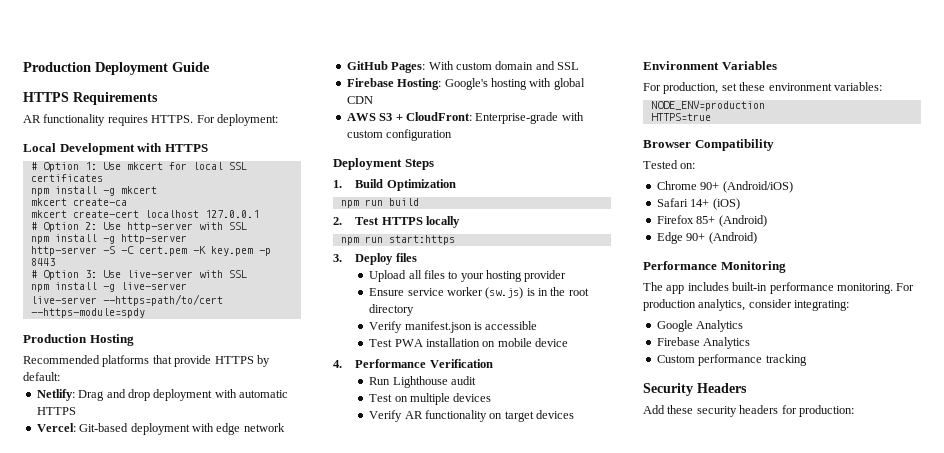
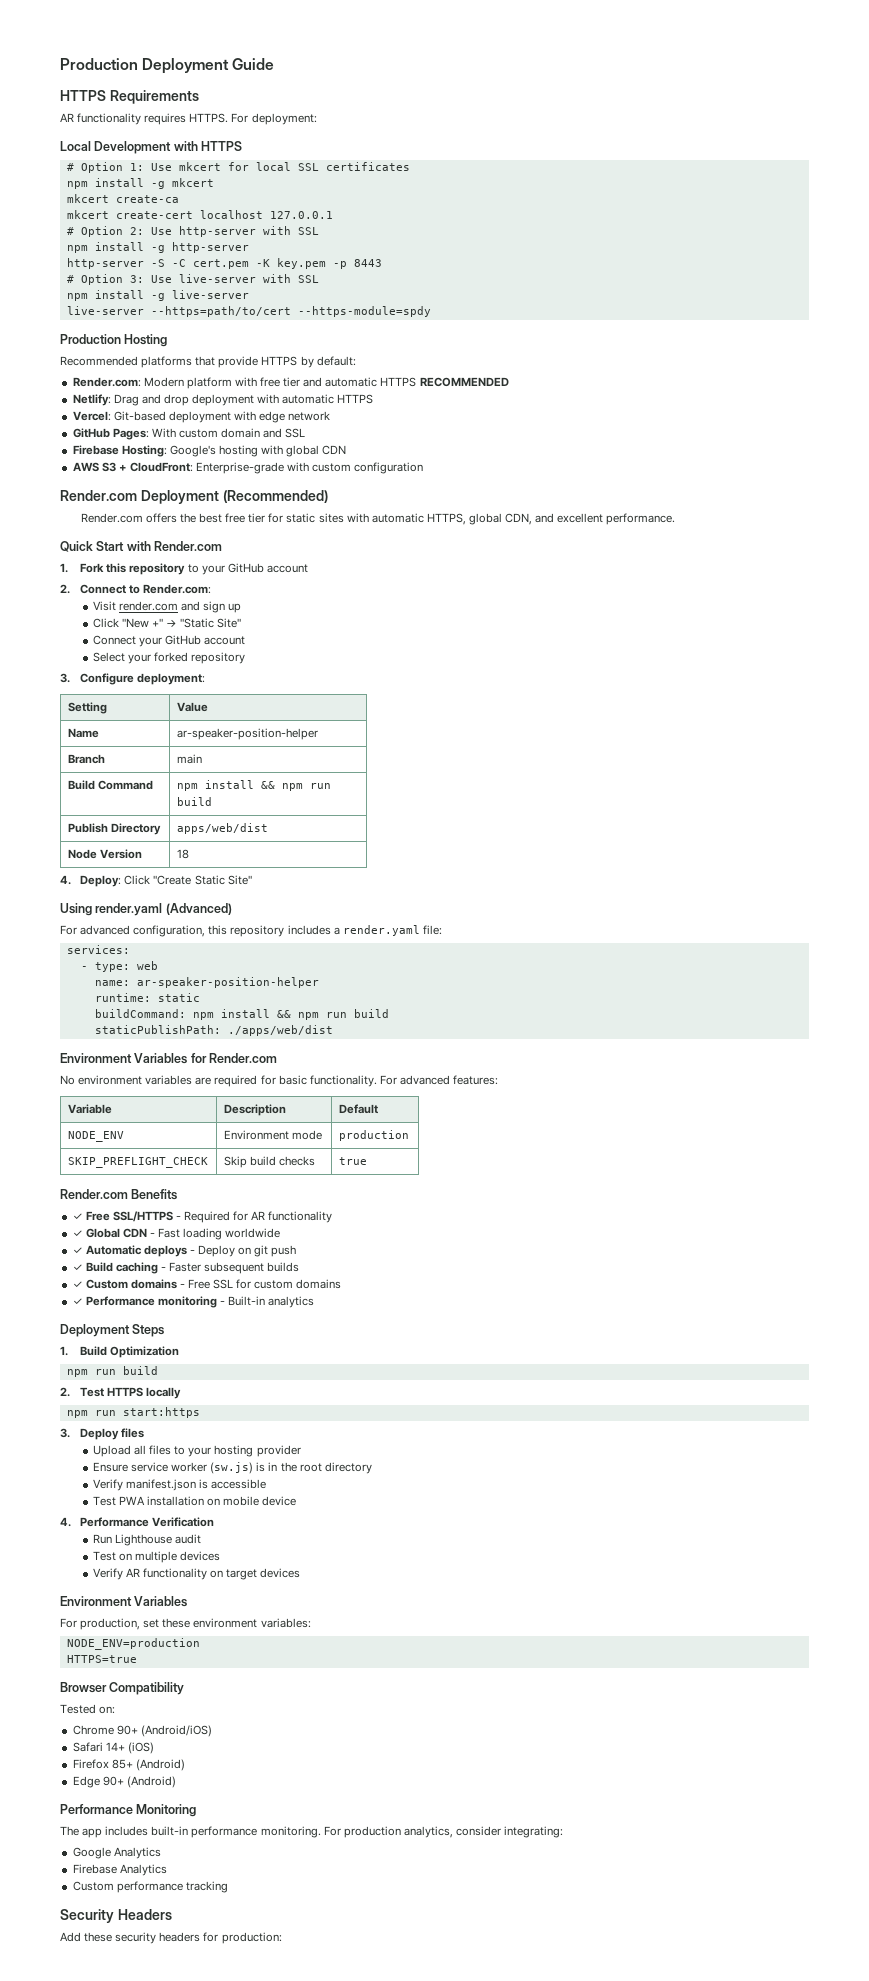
+ Render.com: Modern platform with free tier and automatic HTTPS RECOMMENDED
+ Render.com Deployment (Recommended)
+ Render.com offers the best free tier for static sites with automatic HTTPS, global CDN, and excellent performance.
+ Quick Start with Render.com
+ 1. Fork this repository to your GitHub account
+ 2. Connect to Render.com:
+ Visit render.com and sign up
+ Click "New +" → "Static Site"
+ Connect your GitHub account
+ Select your forked repository
+ 3. Configure deployment:
+ Setting | Value
+ Name | ar-speaker-position-helper
+ Branch | main
+ Build Command | npm install && npm run build
+ Publish Directory | apps/web/dist
+ Node Version | 18
+ 4. Deploy: Click "Create Static Site"
+ Using render.yaml (Advanced)
+ For advanced configuration, this repository includes a render.yaml file:
+ services:
+ - type: web
+ name: ar-speaker-position-helper
+ runtime: static
+ buildCommand: npm install && npm run build
+ staticPublishPath: ./apps/web/dist
+ Environment Variables for Render.com
+ No environment variables are required for basic functionality. For advanced features:
+ Variable | Description | Default
+ NODE_ENV | Environment mode | production
+ SKIP_PREFLIGHT_CHECK | Skip build checks | true
+ Render.com Benefits
+ ✓ Free SSL/HTTPS - Required for AR functionality
+ ✓ Global CDN - Fast loading worldwide
+ ✓ Automatic deploys - Deploy on git push
+ ✓ Build caching - Faster subsequent builds
+ ✓ Custom domains - Free SSL for custom domains
+ ✓ Performance monitoring - Built-in analytics

